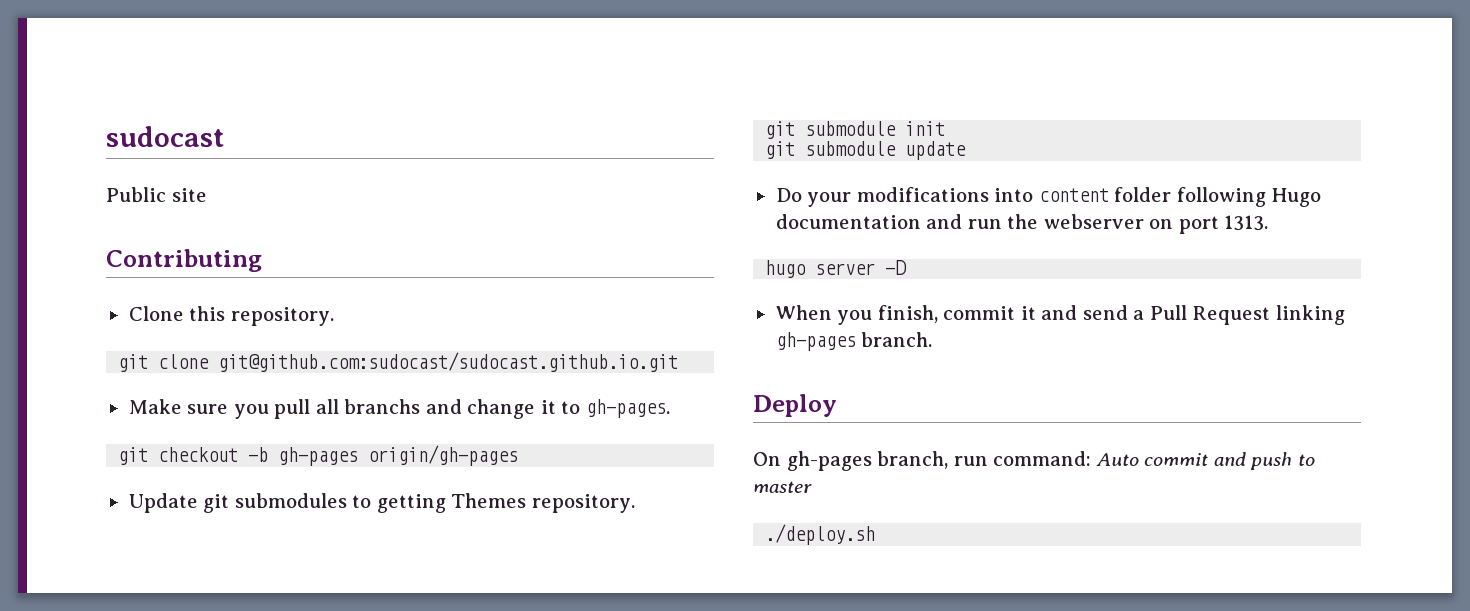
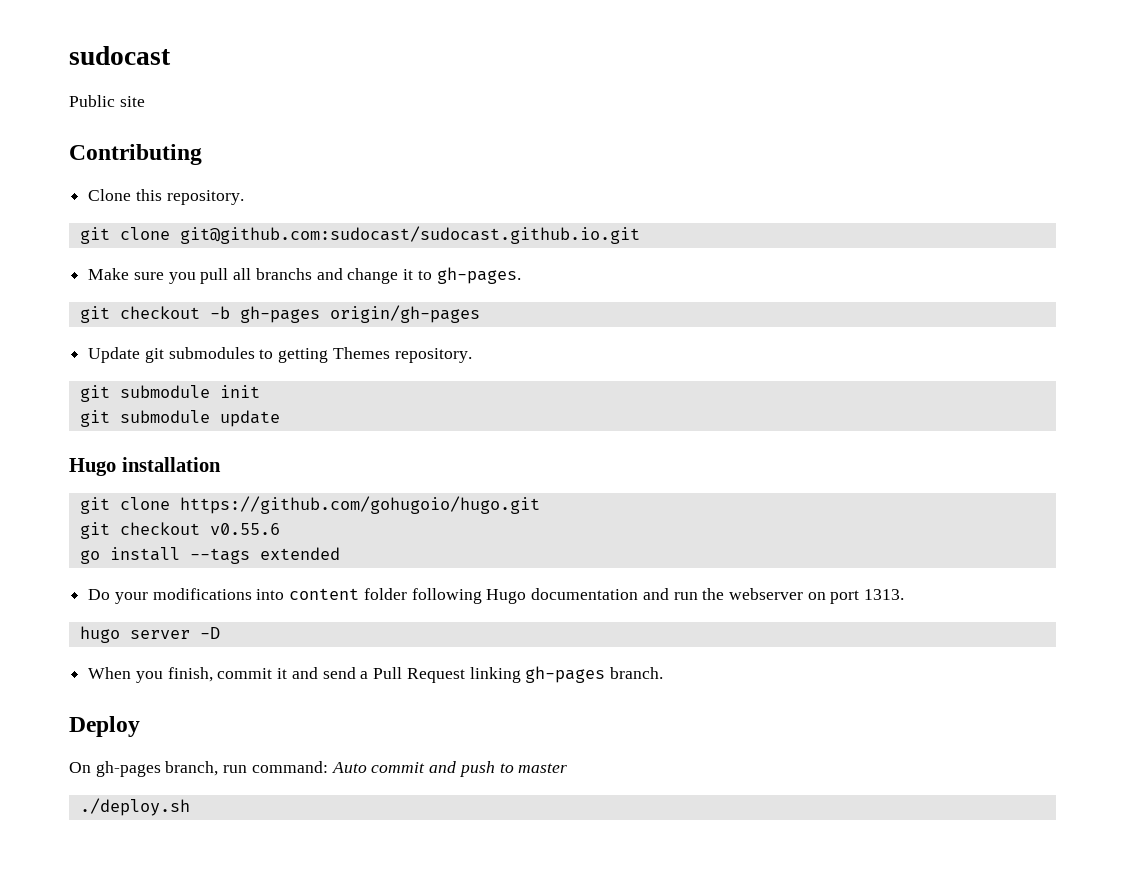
+ Hugo installation
+ git clone https://github.com/gohugoio/hugo.git
+ git checkout v0.55.6
+ go install --tags extended

